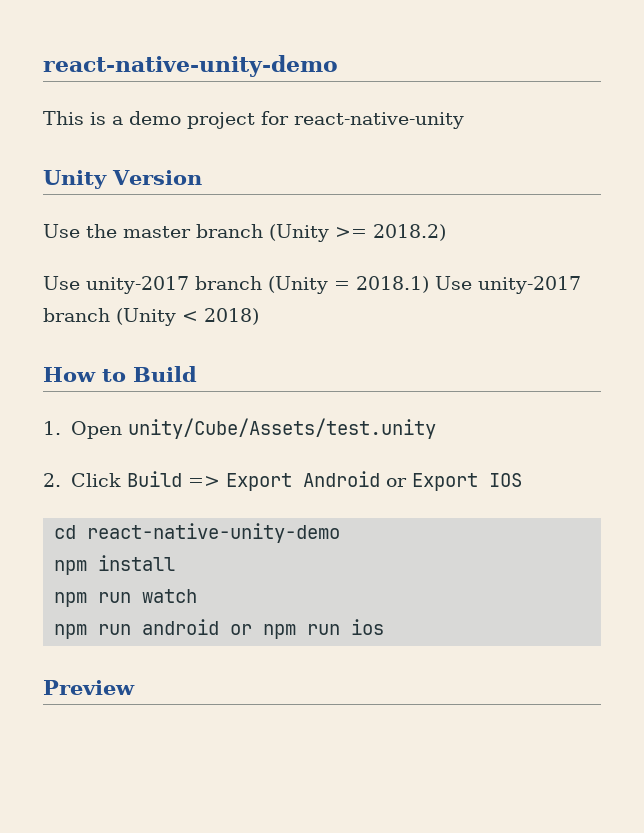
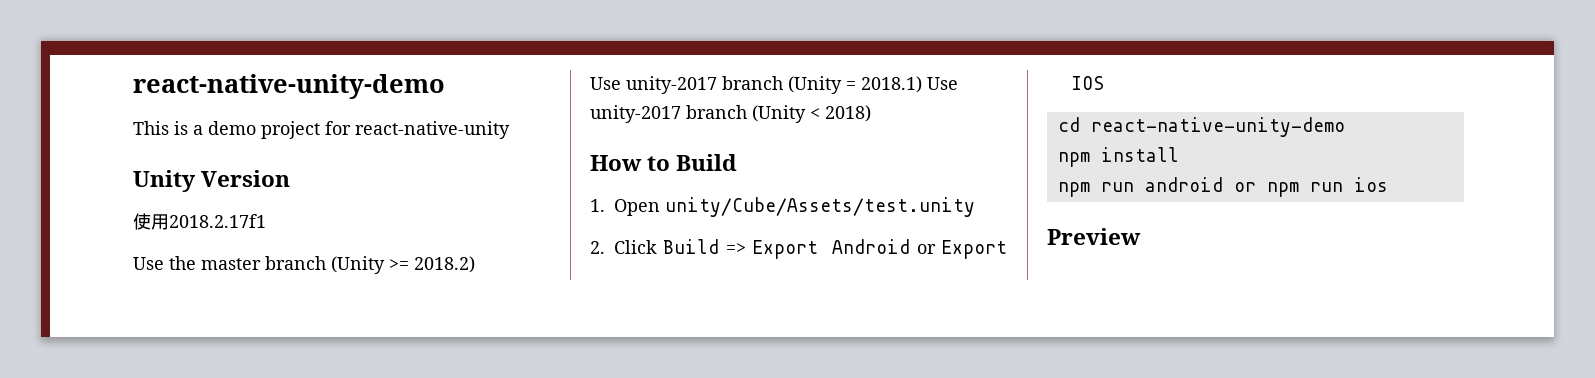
+ 使用2018.2.17f1
- npm run watch

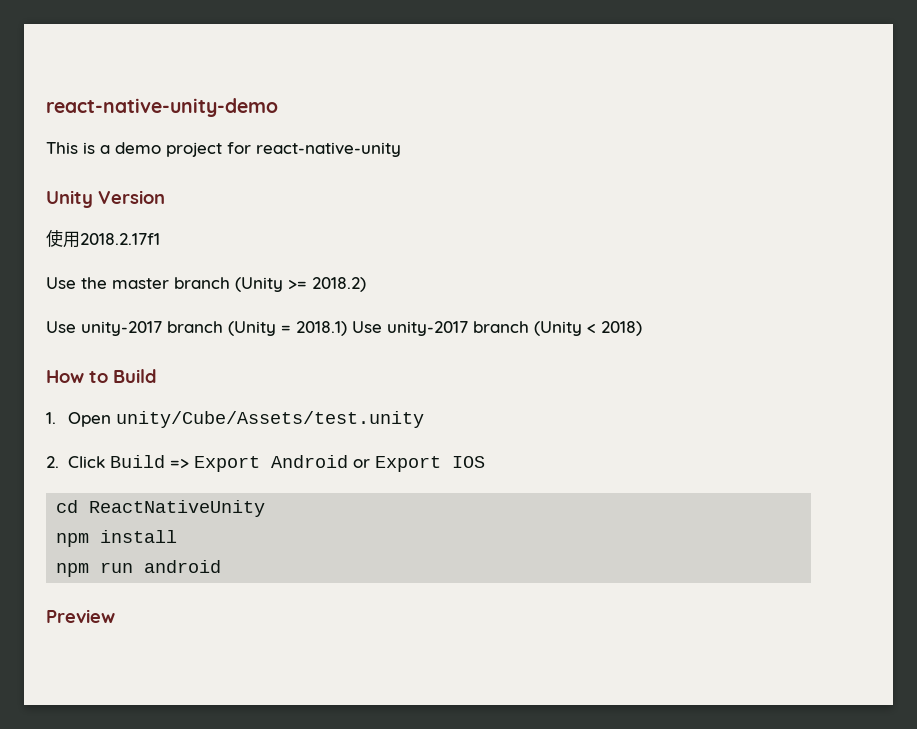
- cd react-native-unity-demo
+ cd ReactNativeUnity
- npm run android or npm run ios
+ npm run android

